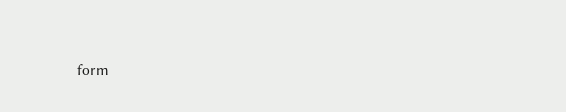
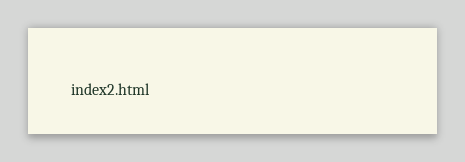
- form
+ index2.html

